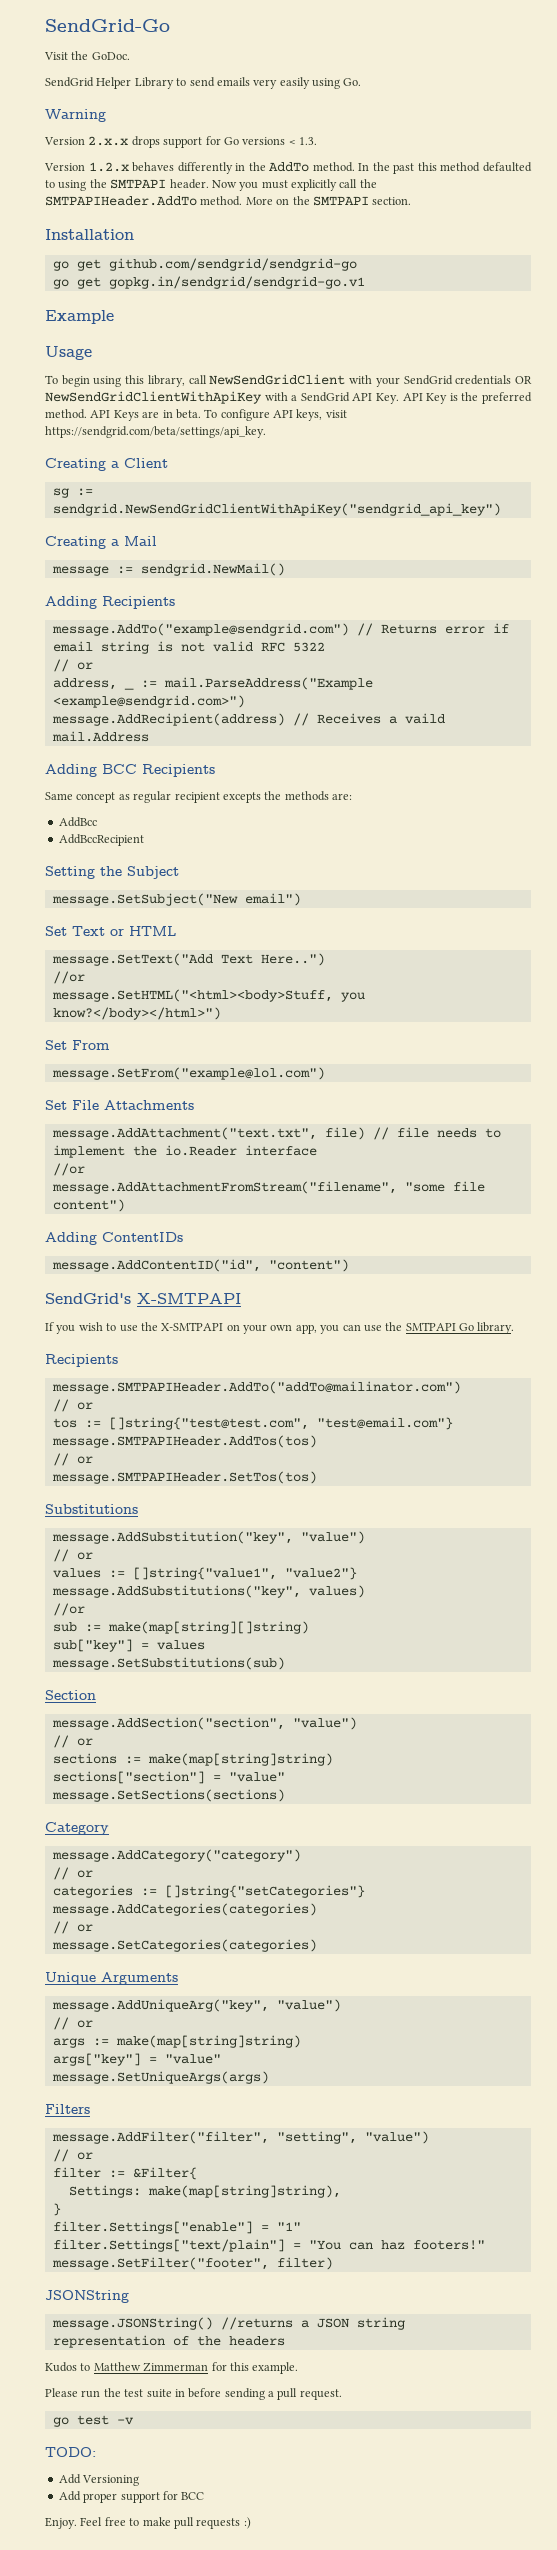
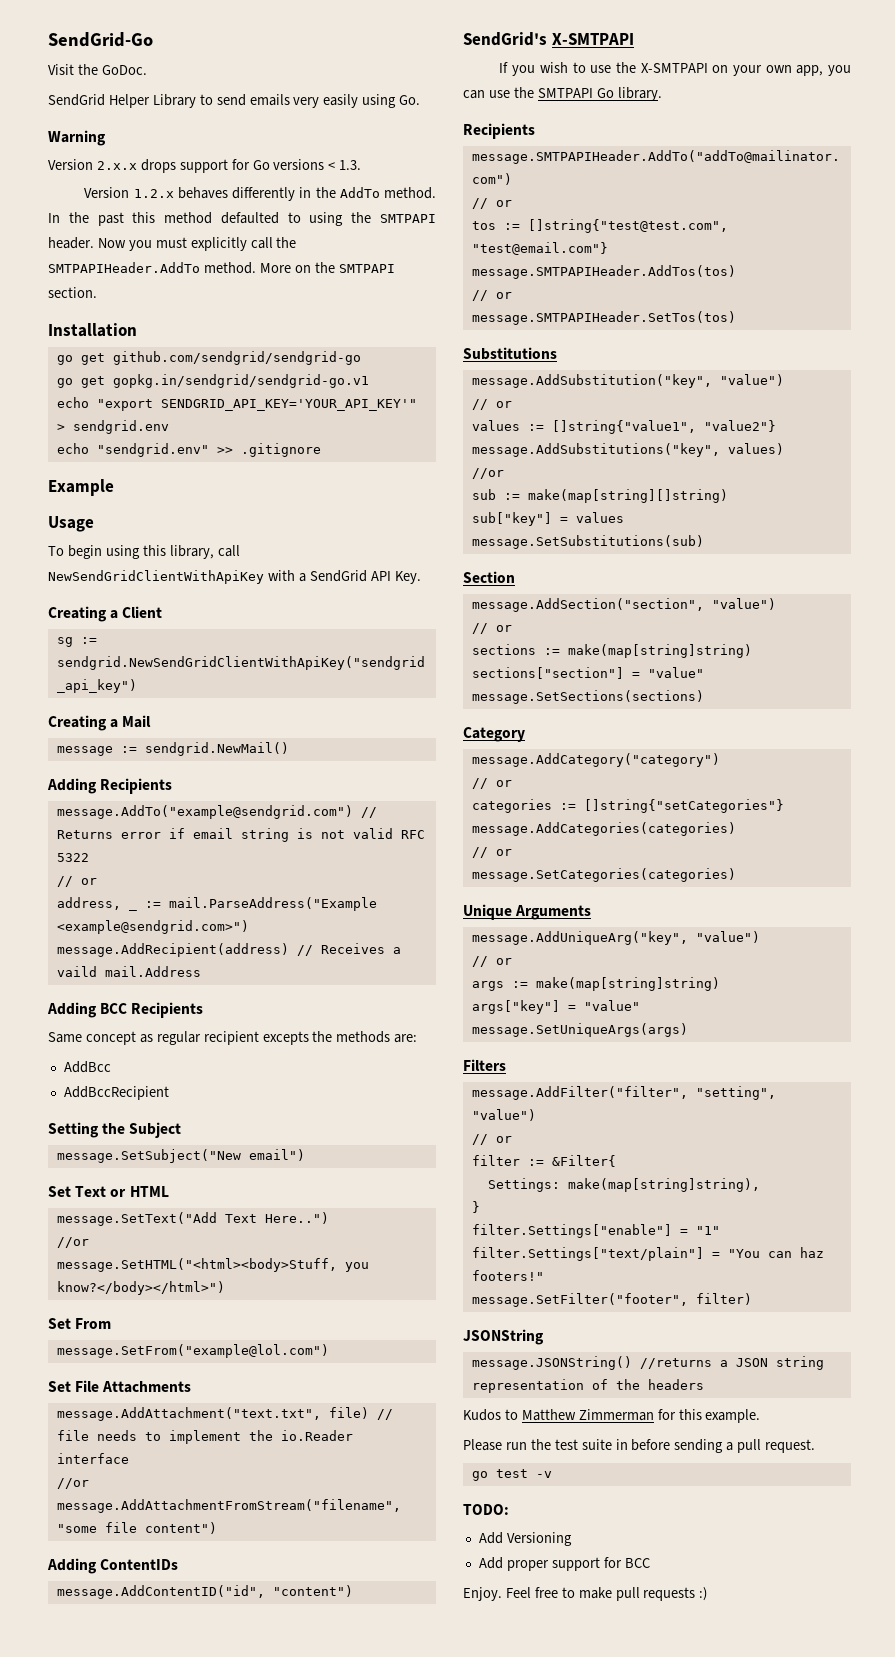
+ echo "export SENDGRID_API_KEY='YOUR_API_KEY'" > sendgrid.env
+ echo "sendgrid.env" >> .gitignore
- To begin using this library, call NewSendGridClient with your SendGrid credentials OR NewSendGridClientWithApiKey with a SendGrid API Key. API Key is the preferred method. API Keys are in beta. To configure API keys, visit https://sendgrid.com/beta/settings/api_key.
+ To begin using this library, call NewSendGridClientWithApiKey with a SendGrid API Key.

